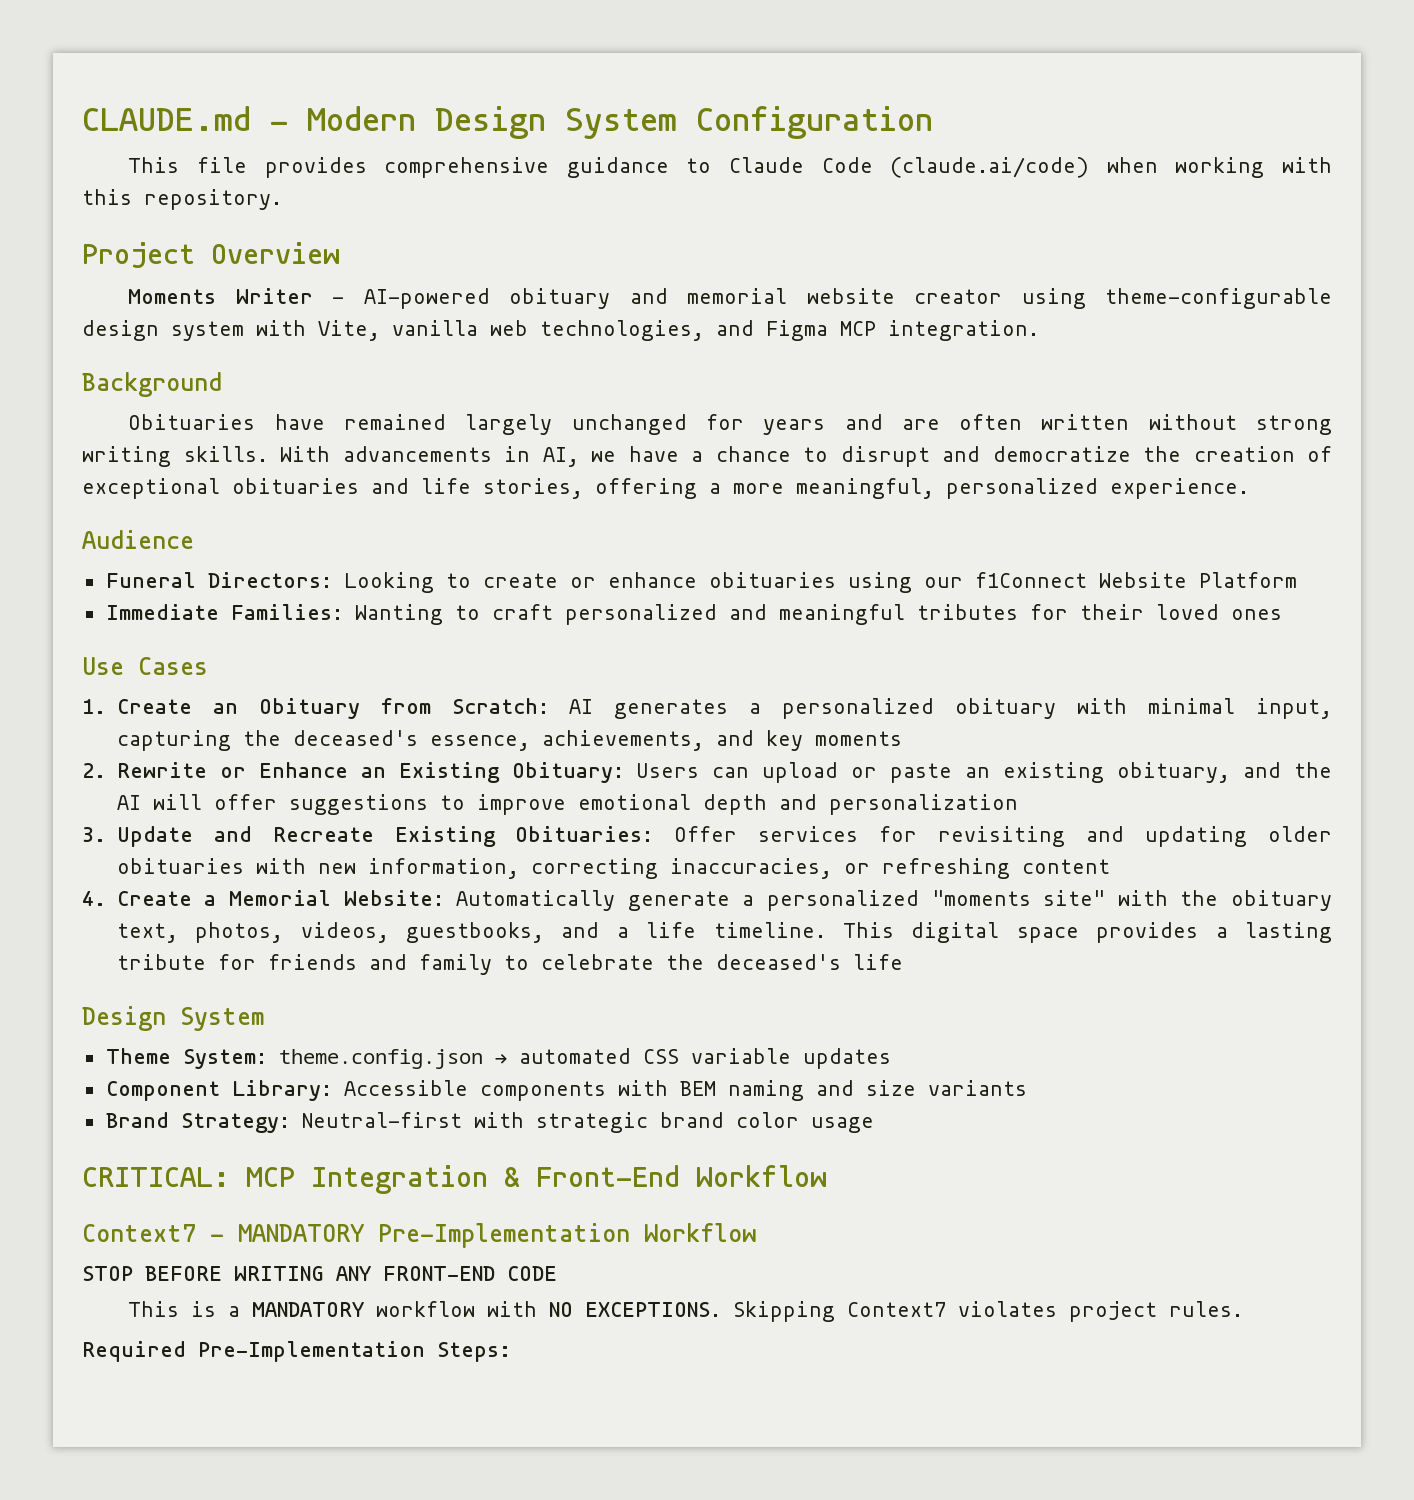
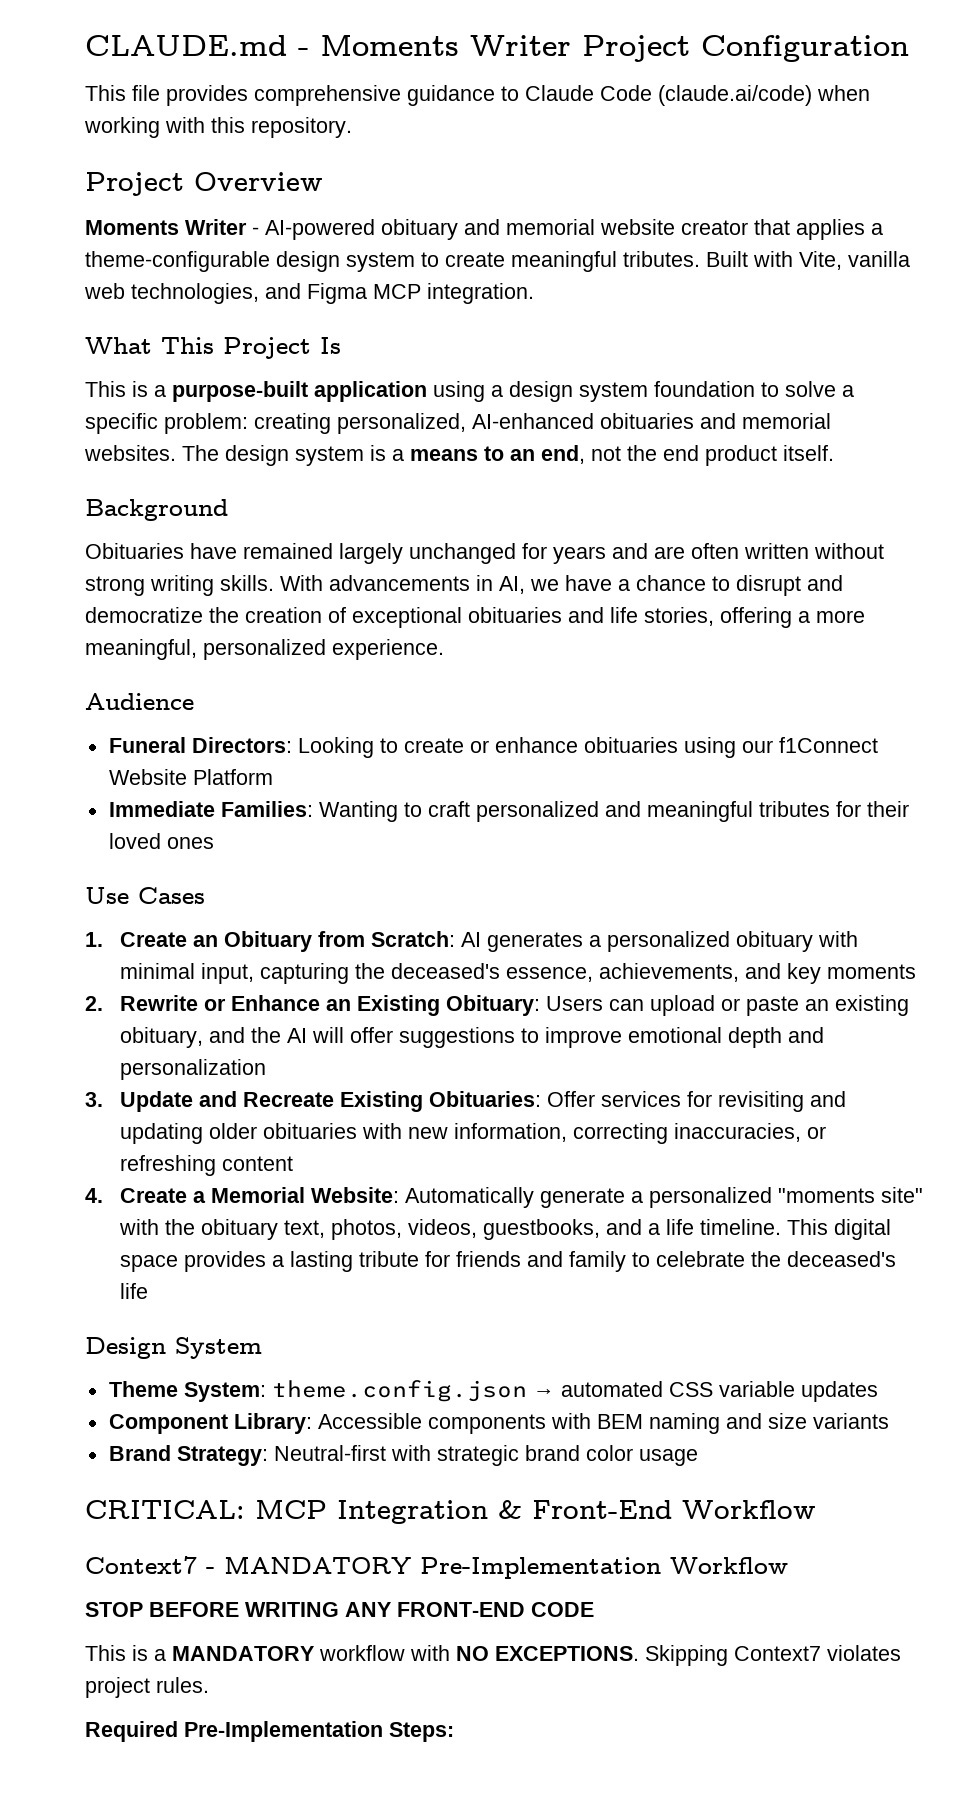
- CLAUDE.md - Modern Design System Configuration
+ CLAUDE.md - Moments Writer Project Configuration
- Moments Writer - AI-powered obituary and memorial website creator using theme-configurable design system with Vite, vanilla web technologies, and Figma MCP integration.
+ Moments Writer - AI-powered obituary and memorial website creator that applies a theme-configurable design system to create meaningful tributes. Built with Vite, vanilla web technologies, and Figma MCP integration.
+ What This Project Is
+ This is a purpose-built application using a design system foundation to solve a specific problem: creating personalized, AI-enhanced obituaries and memorial websites. The design system is a means to an end, not the end product itself.

